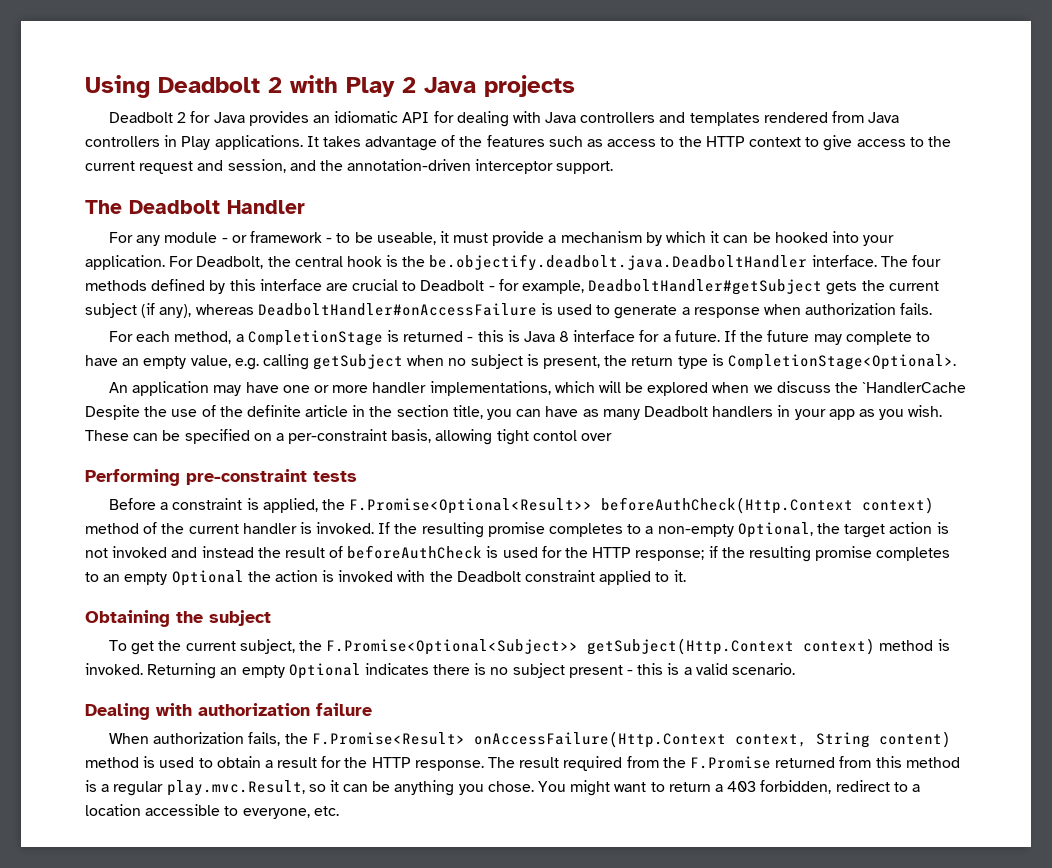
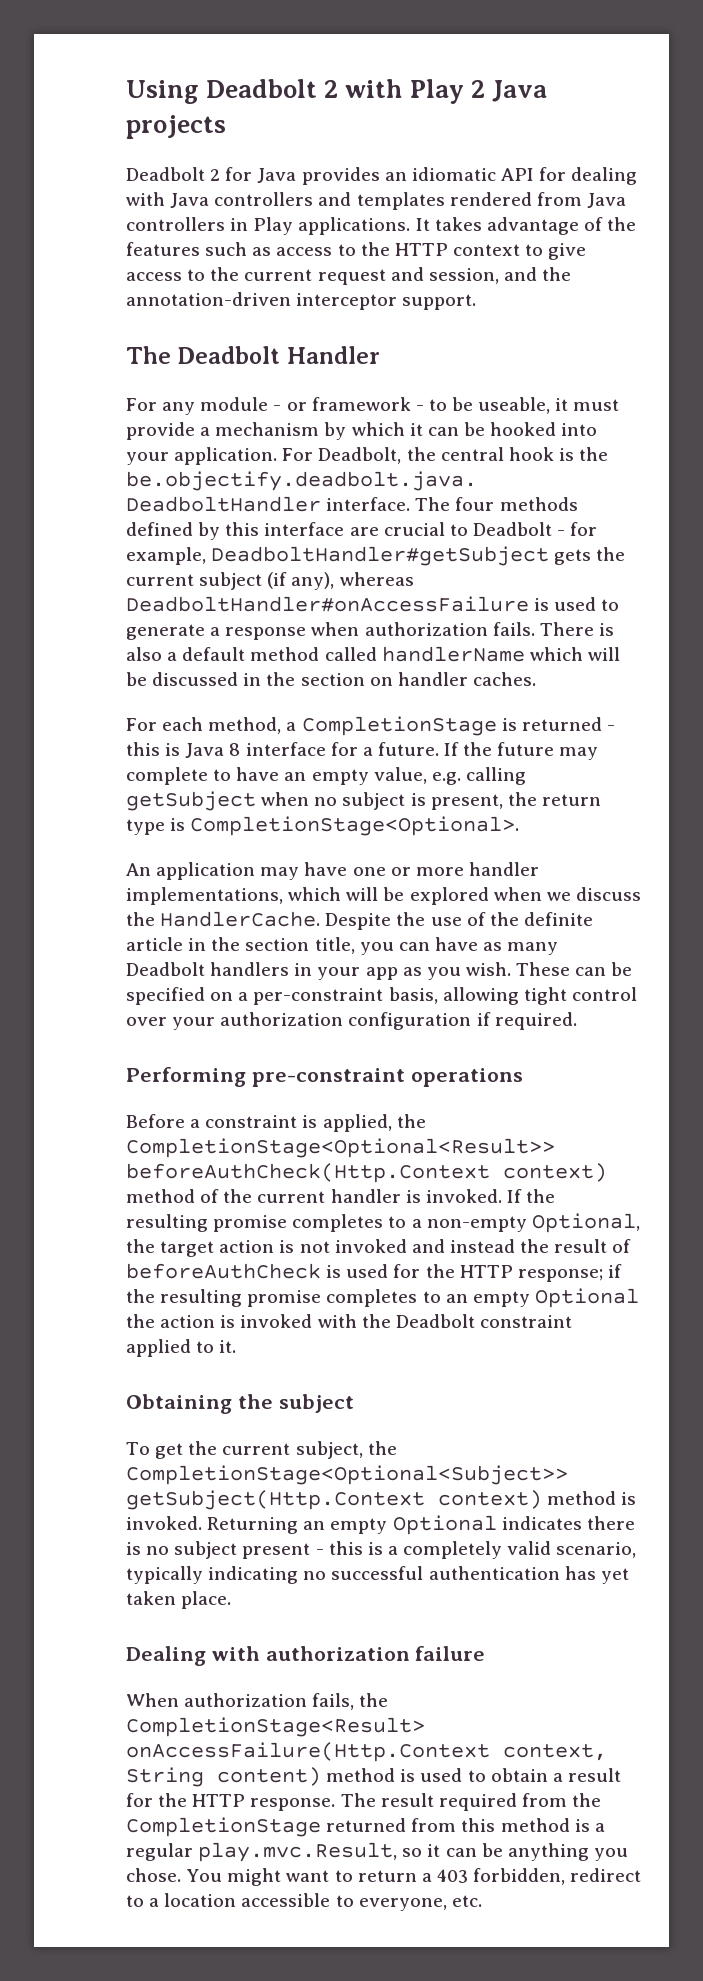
+ There is also a default method called handlerName which will be discussed in the section on handler caches.
- An application may have one or more handler implementations, which will be explored when we discuss the `HandlerCache Despite the use of the definite article in the section title, you can have as many Deadbolt handlers in your app as you wish.
+ An application may have one or more handler implementations, which will be explored when we discuss the HandlerCache. Despite the use of the definite article in the section title, you can have as many Deadbolt handlers in your app as you wish.
- These can be specified on a per-constraint basis, allowing tight contol over
+ These can be specified on a per-constraint basis, allowing tight control over your authorization configuration if required.
- Performing pre-constraint tests
+ Performing pre-constraint operations
- Before a constraint is applied, the F.Promise<Optional<Result>> beforeAuthCheck(Http.Context context) method of the current handler is invoked.
+ Before a constraint is applied, the CompletionStage<Optional<Result>> beforeAuthCheck(Http.Context context) method of the current handler is invoked.
- To get the current subject, the F.Promise<Optional<Subject>> getSubject(Http.Context context) method is invoked.
+ To get the current subject, the CompletionStage<Optional<Subject>> getSubject(Http.Context context) method is invoked.
- Returning an empty Optional indicates there is no subject present - this is a valid scenario.
+ Returning an empty Optional indicates there is no subject present - this is a completely valid scenario, typically indicating no successful authentication has yet taken place.
- When authorization fails, the F.Promise<Result> onAccessFailure(Http.Context context, String content) method is used to obtain a result for the HTTP response.
+ When authorization fails, the CompletionStage<Result> onAccessFailure(Http.Context context, String content) method is used to obtain a result for the HTTP response.
- The result required from the F.Promise returned from this method is a regular play.mvc.Result, so it can be anything you chose.
+ The result required from the CompletionStage returned from this method is a regular play.mvc.Result, so it can be anything you chose.

